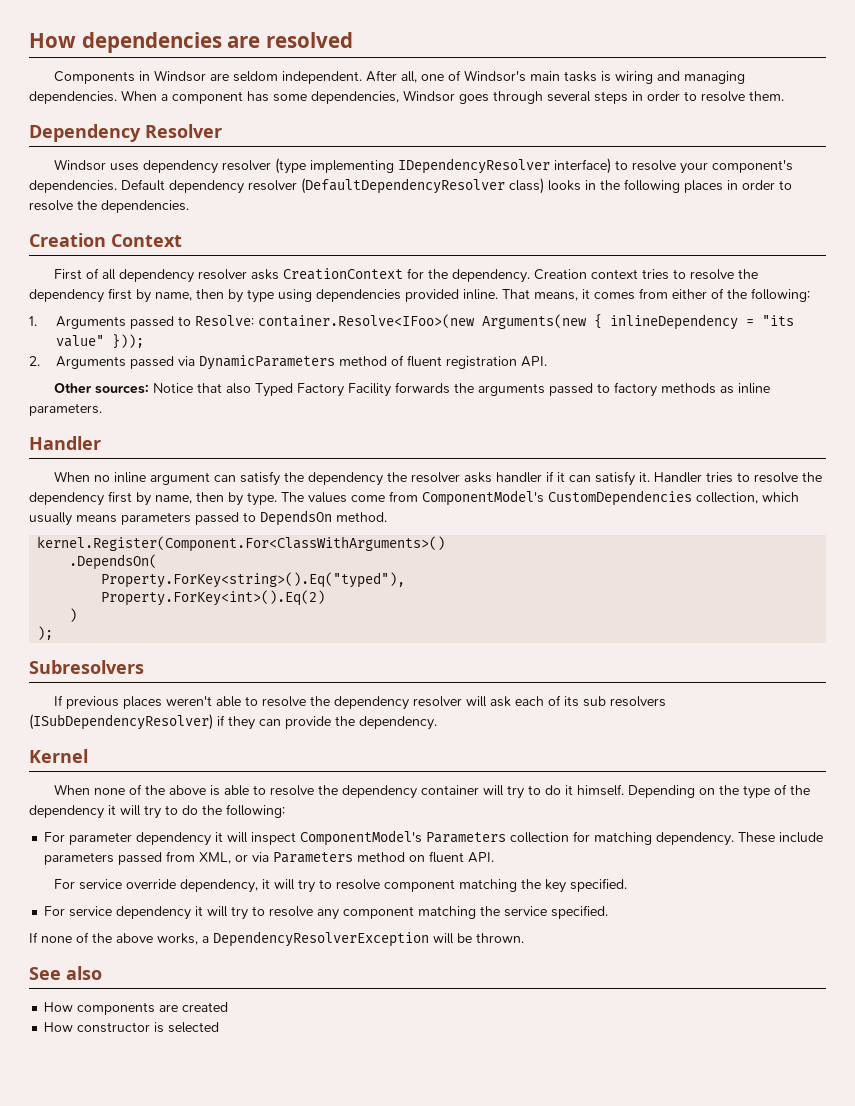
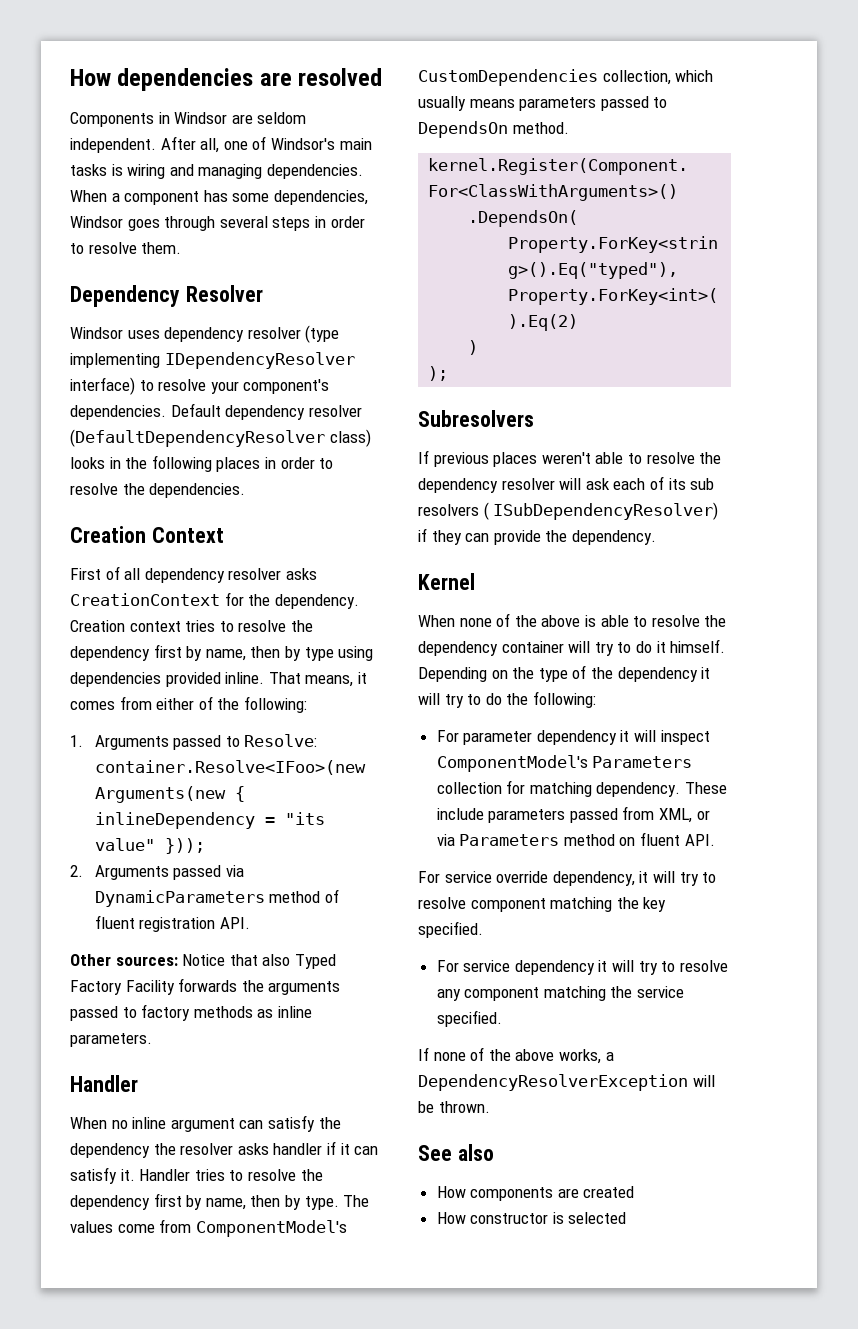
- If previous places weren't able to resolve the dependency resolver will ask each of its sub resolvers (ISubDependencyResolver) if they can provide the dependency.
+ If previous places weren't able to resolve the dependency resolver will ask each of its sub resolvers ( ISubDependencyResolver) if they can provide the dependency.

